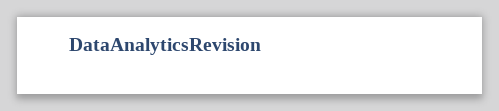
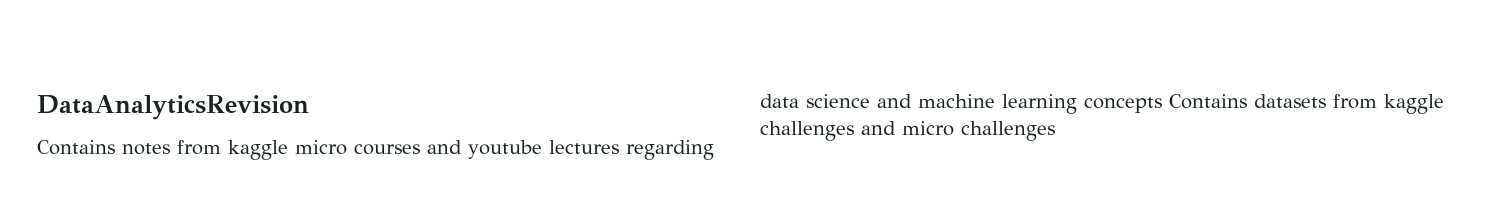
+ Contains notes from kaggle micro courses and youtube lectures regarding data science and machine learning concepts Contains datasets from kaggle challenges and micro challenges

